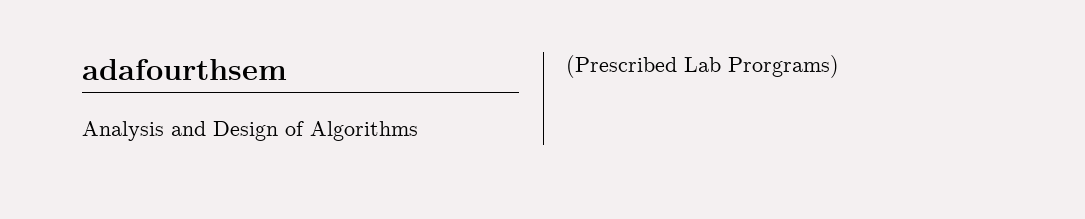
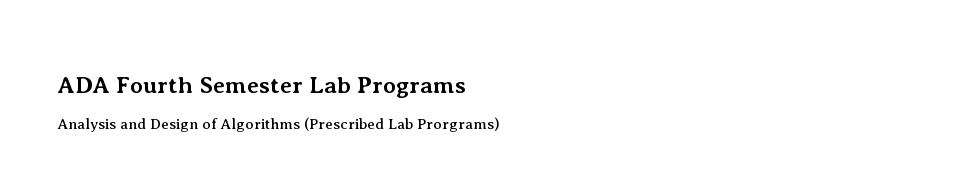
- adafourthsem
+ ADA Fourth Semester Lab Programs

